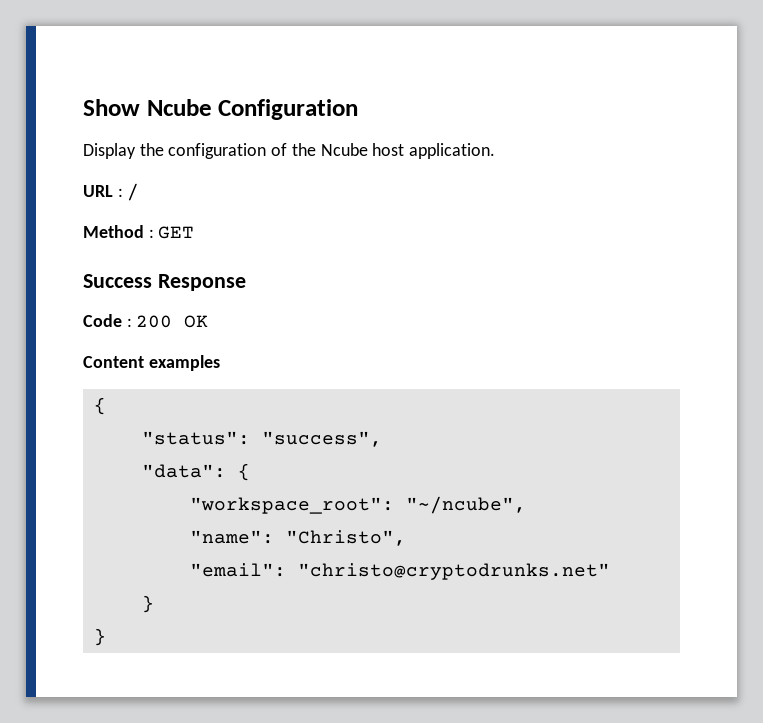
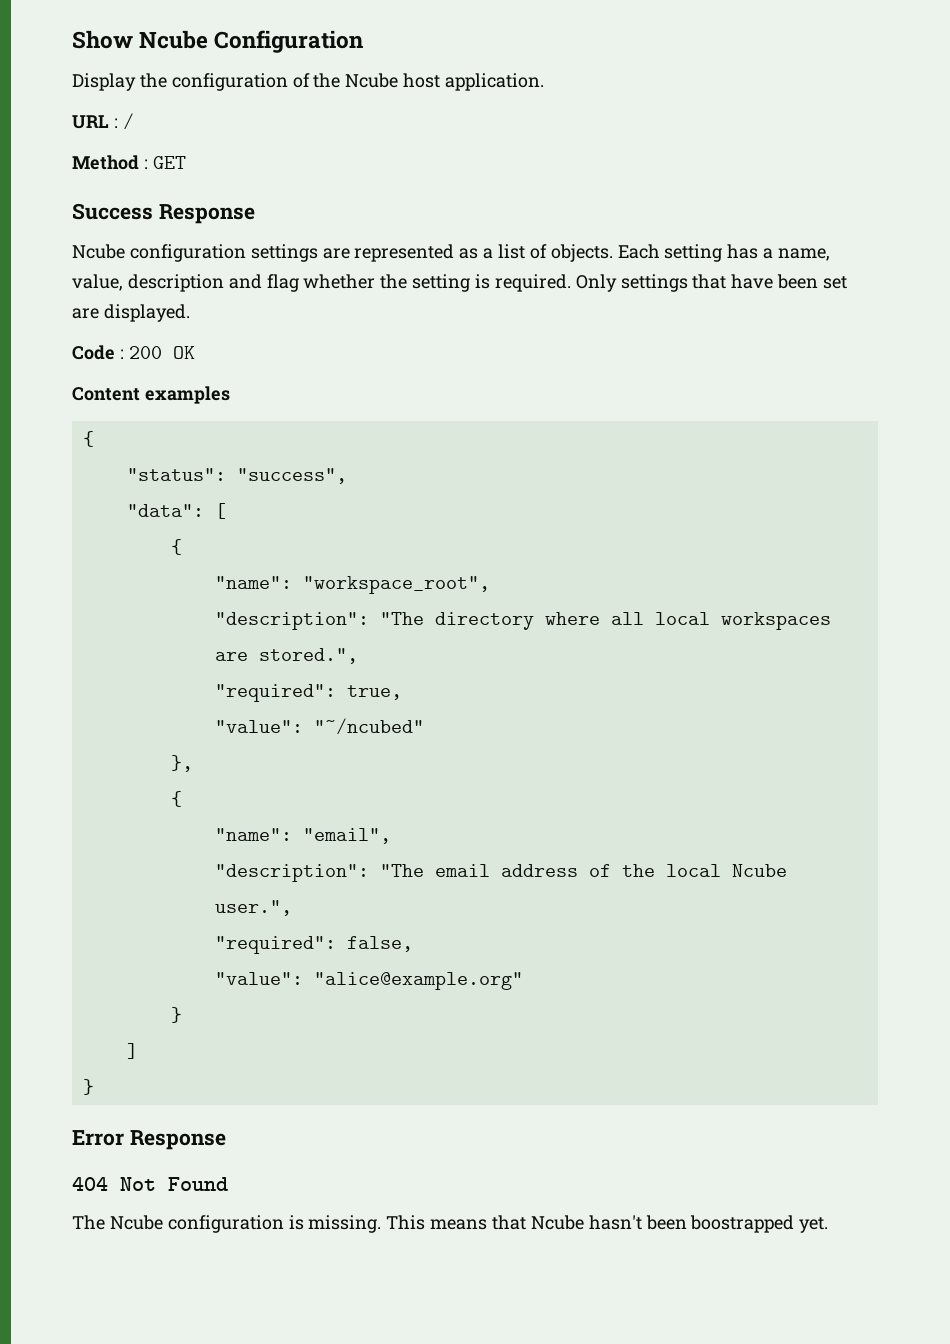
+ Ncube configuration settings are represented as a list of objects. Each setting has a name, value, description and flag whether the setting is required. Only settings that have been set are displayed.
- "data": {
- "workspace_root": "~/ncube",
- "name": "Christo",
- "email": "christo@cryptodrunks.net"
+ "data": [
+ {
+ "name": "workspace_root",
+ "description": "The directory where all local workspaces are stored.",
+ "required": true,
+ "value": "~/ncubed"
+ },
+ {
+ "name": "email",
+ "description": "The email address of the local Ncube user.",
+ "required": false,
+ "value": "alice@example.org"
  }
+ ]
  }
+ Error Response
+ 404 Not Found
+ The Ncube configuration is missing. This means that Ncube hasn't been boostrapped yet.

